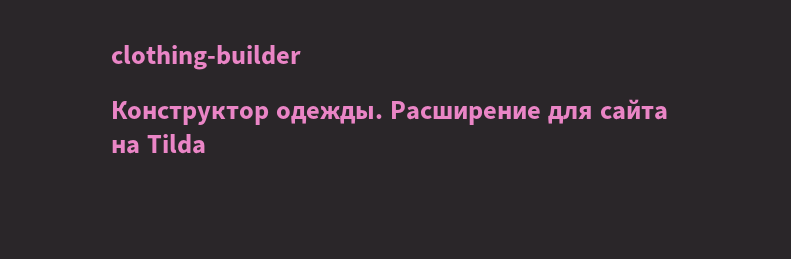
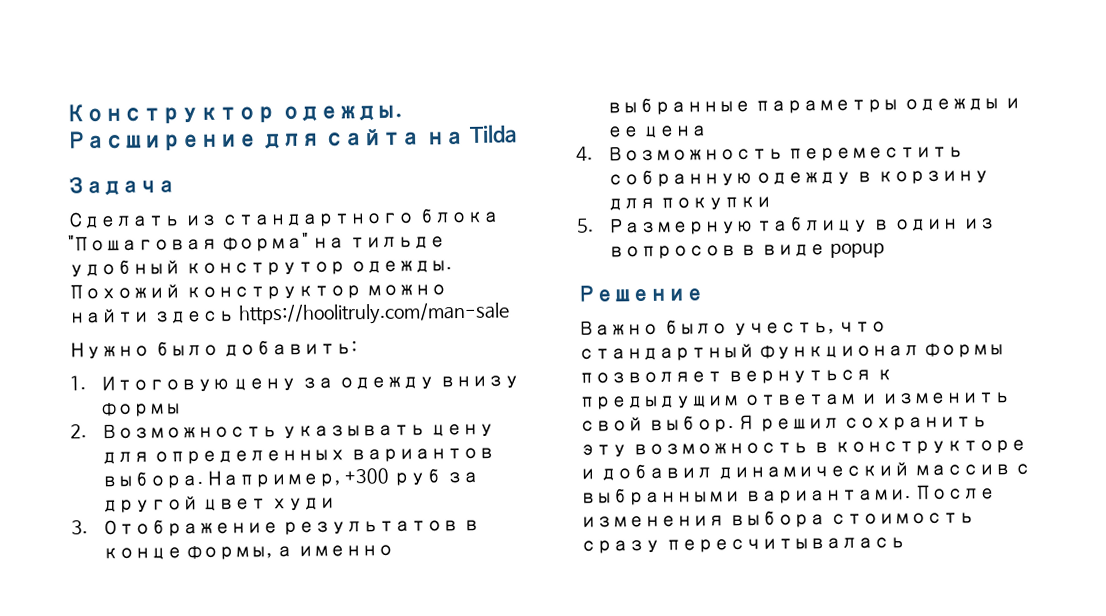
- clothing-builder
+ Задача
+ Сделать из стандартного блока "Пошаговая форма" на тильде удобный конструтор одежды. Похожий конструктор можно найти здесь https://hoolitruly.com/man-sale
+ Нужно было добавить:
+ 1. Итоговую цену за одежду внизу формы
+ 2. Возможность указывать цену для определенных вариантов выбора. Например, +300 руб за другой цвет худи
+ 3. Отображение результатов в конце формы, а именно выбранные параметры одежды и ее цена
+ 4. Возможность переместить собранную одежду в корзину для покупки
+ 5. Размерную таблицу в один из вопросов в виде popup
+ Решение
+ Важно было учесть, что стандартный функционал формы позволяет вернуться к предыдущим ответам и изменить свой выбор. Я решил сохранить эту возможность в конструкторе и добавил динамический массив с выбранными вариантами. После изменения выбора стоимость сразу пересчитывалась

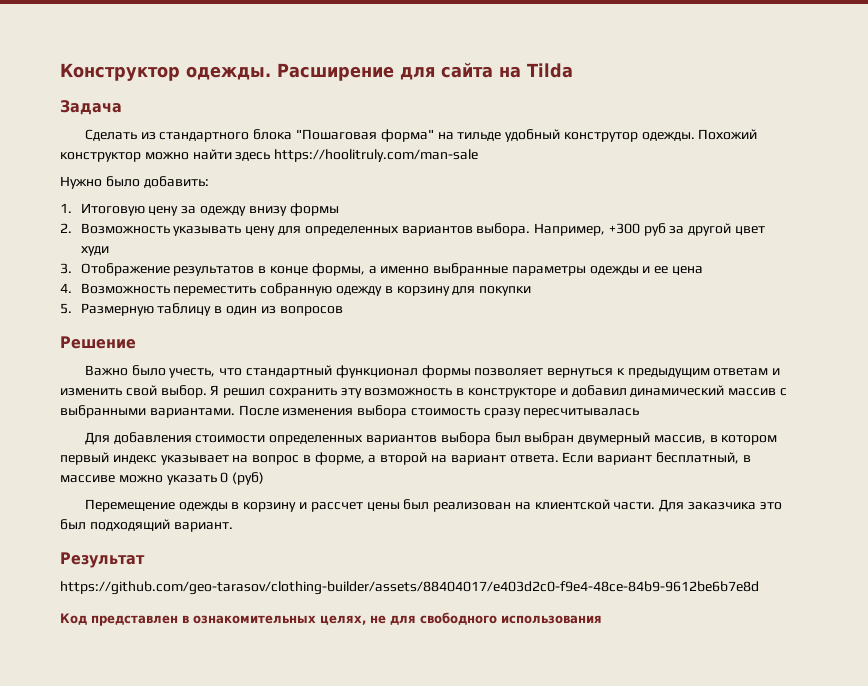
- 5. Размерную таблицу в один из вопросов в виде popup
+ 5. Размерную таблицу в один из вопросов
+ Для добавления стоимости определенных вариантов выбора был выбран двумерный массив, в котором первый индекс указывает на вопрос в форме, а второй на вариант ответа. Если вариант бесплатный, в массиве можно указать 0 (руб)
+ Перемещение одежды в корзину и рассчет цены был реализован на клиентской части. Для заказчика это был подходящий вариант.
+ Результат
+ https://github.com/geo-tarasov/clothing-builder/assets/88404017/e403d2c0-f9e4-48ce-84b9-9612be6b7e8d
+ Код представлен в ознакомительных целях, не для свободного использования

